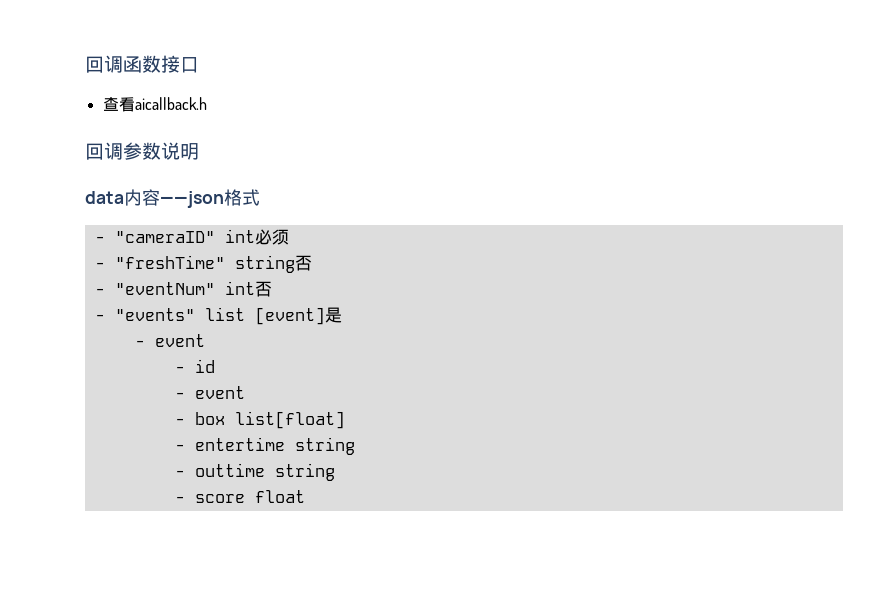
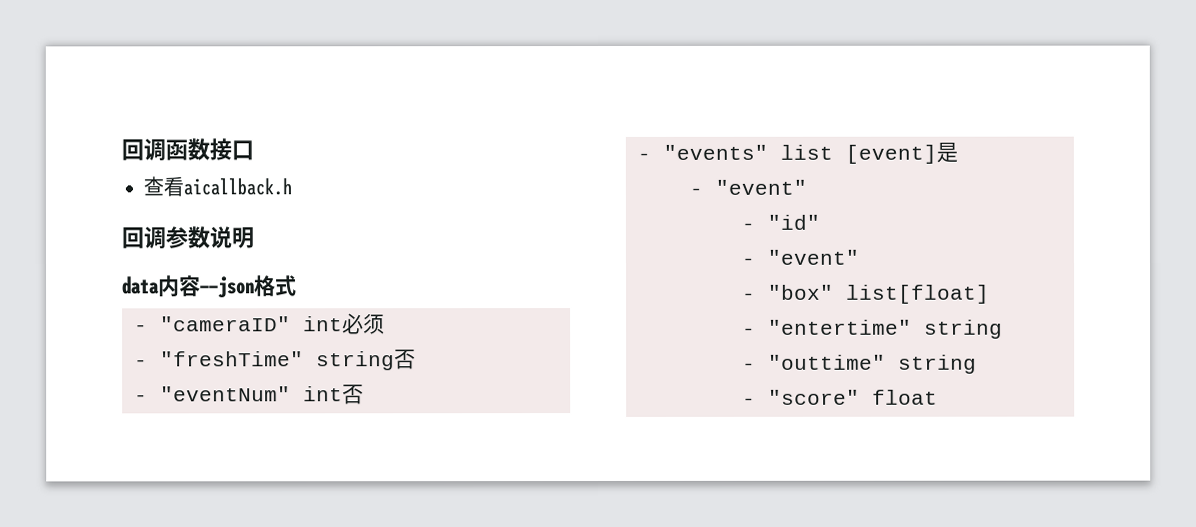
  - "events" list [event]是
- - event
- - id
- - event
- - box list[float]
+ - "event"
+ - "id"
+ - "event"
+ - "box" list[float]
- - entertime string
- - outtime string
- - score float
+ - "entertime" string
+ - "outtime" string
+ - "score" float

